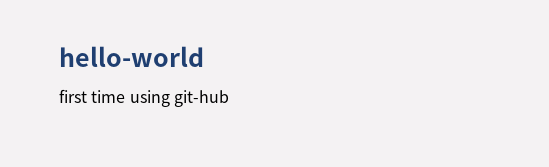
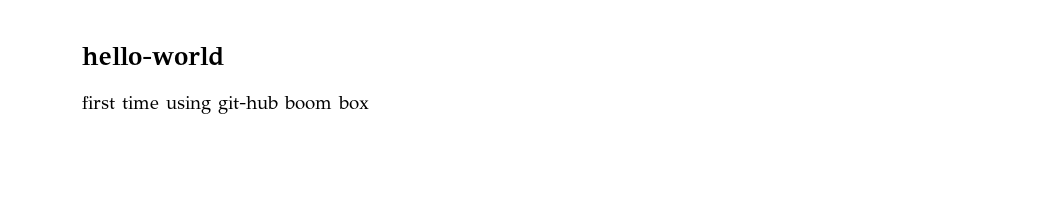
- first time using git-hub
+ first time using git-hub boom box

